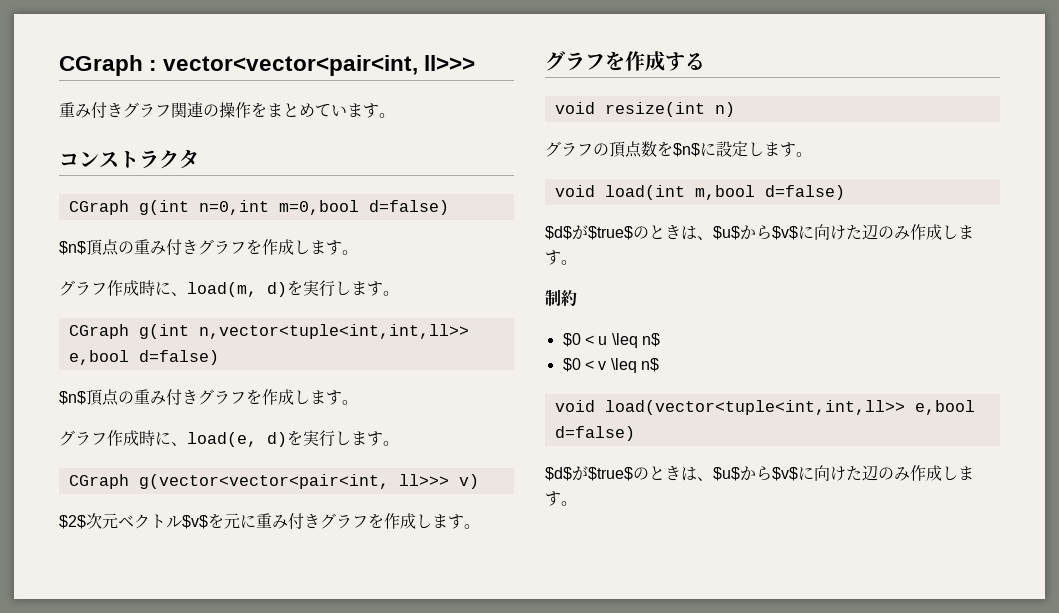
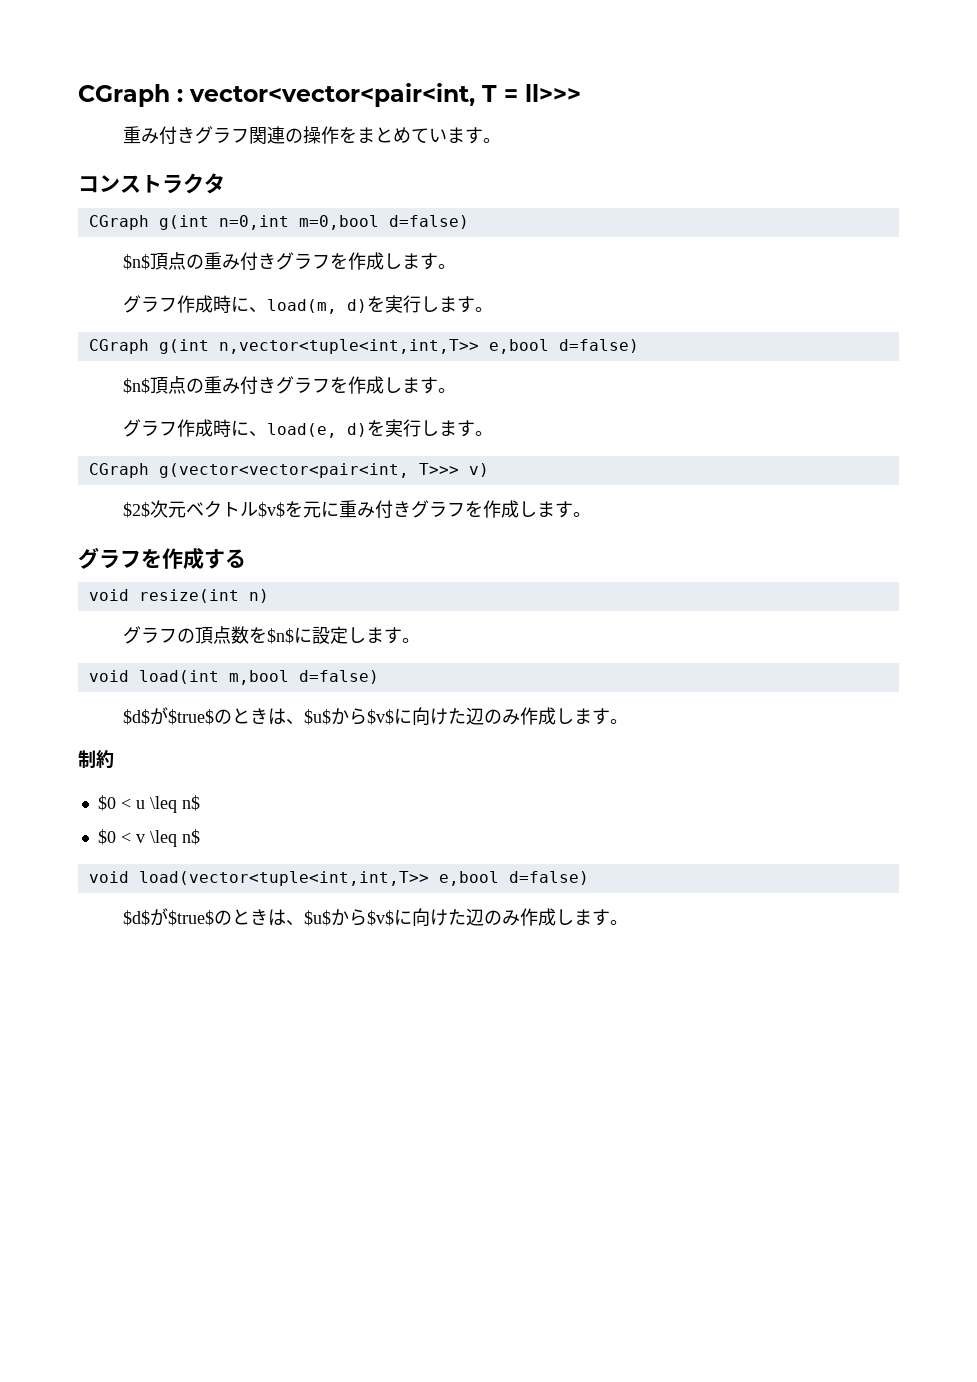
- CGraph : vector<vector<pair<int, ll>>>
+ CGraph : vector<vector<pair<int, T = ll>>>
- CGraph g(int n,vector<tuple<int,int,ll>> e,bool d=false)
+ CGraph g(int n,vector<tuple<int,int,T>> e,bool d=false)
- CGraph g(vector<vector<pair<int, ll>>> v)
+ CGraph g(vector<vector<pair<int, T>>> v)
- void load(vector<tuple<int,int,ll>> e,bool d=false)
+ void load(vector<tuple<int,int,T>> e,bool d=false)

